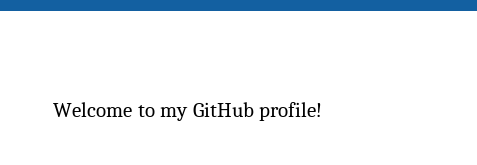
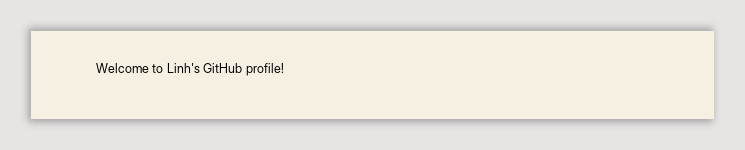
- Welcome to my GitHub profile!
+ Welcome to Linh's GitHub profile!

